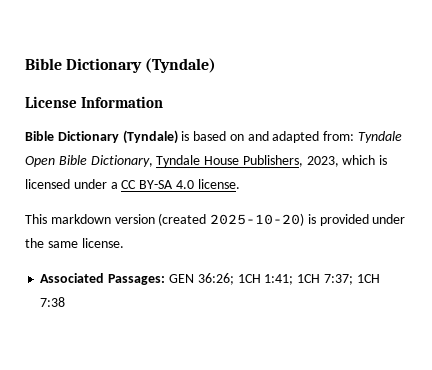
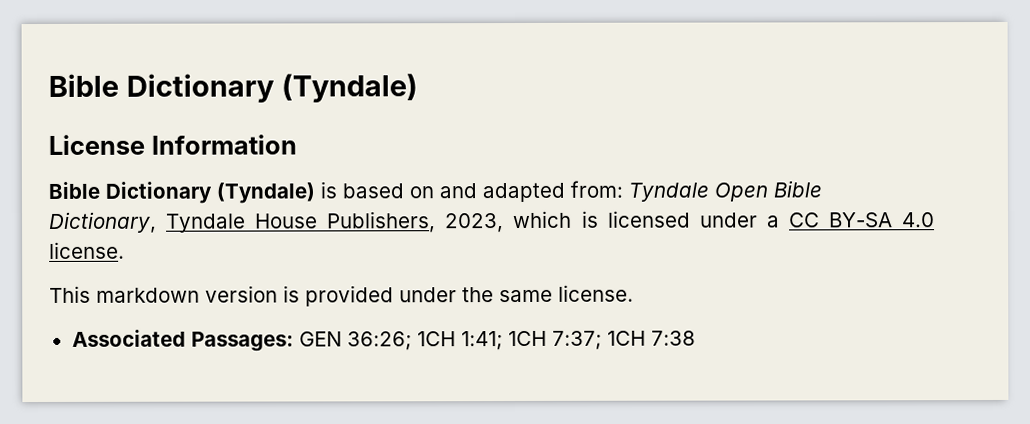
- This markdown version (created 2025-10-20) is provided under the same license.
+ This markdown version is provided under the same license.

